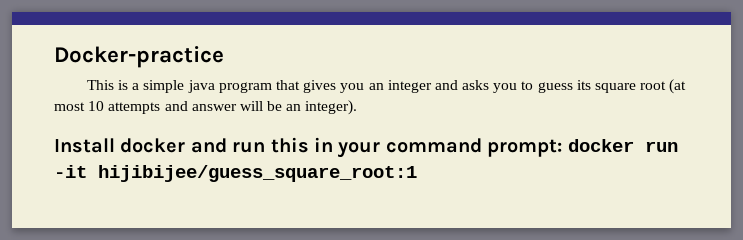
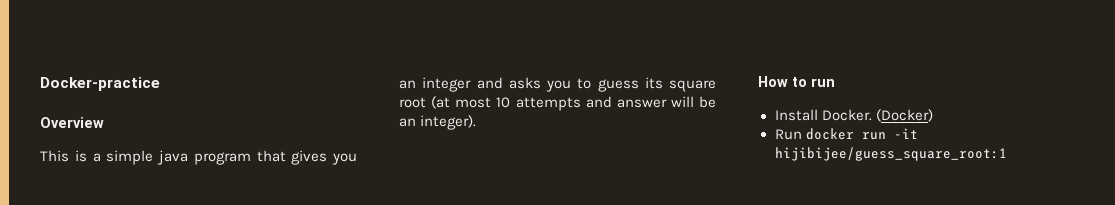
+ Overview
- Install docker and run this in your command prompt: docker run -it hijibijee/guess_square_root:1
+ How to run
+ Install Docker. (Docker)
+ Run docker run -it hijibijee/guess_square_root:1

